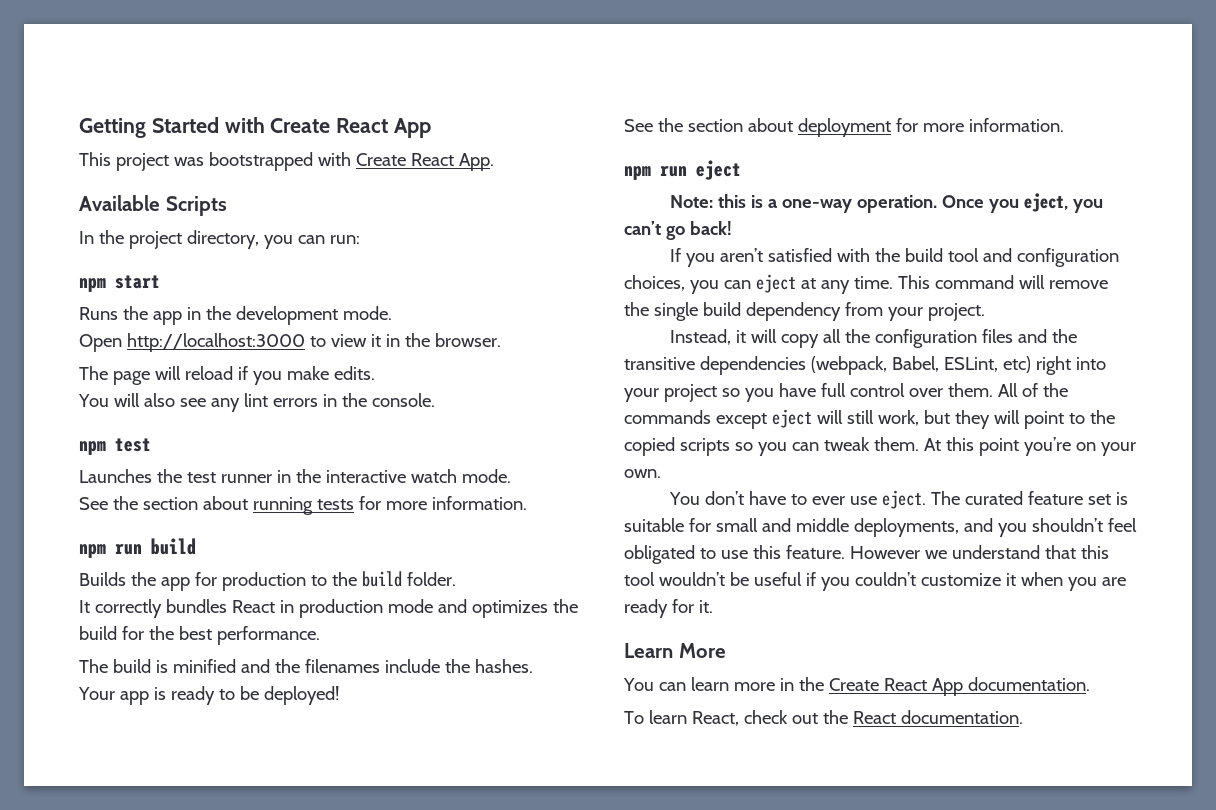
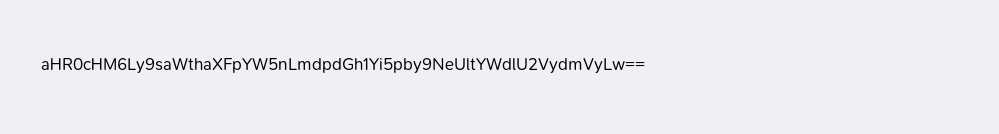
- Getting Started with Create React App
- This project was bootstrapped with Create React App.
- Available Scripts
- In the project directory, you can run:
- npm start
- Runs the app in the development mode.
- Open http://localhost:3000 to view it in the browser.
- The page will reload if you make edits.
- You will also see any lint errors in the console.
- npm test
- Launches the test runner in the interactive watch mode.
- See the section about running tests for more information.
- npm run build
- Builds the app for production to the build folder.
- It correctly bundles React in production mode and optimizes the build for the best performance.
- The build is minified and the filenames include the hashes.
- Your app is ready to be deployed!
- See the section about deployment for more information.
- npm run eject
- Note: this is a one-way operation. Once you eject, you can’t go back!
- If you aren’t satisfied with the build tool and configuration choices, you can eject at any time. This command will remove the single build dependency from your project.
- Instead, it will copy all the configuration files and the transitive dependencies (webpack, Babel, ESLint, etc) right into your project so you have full control over them. All of the commands except eject will still work, but they will point to the copied scripts so you can tweak them. At this point you’re on your own.
- You don’t have to ever use eject. The curated feature set is suitable for small and middle deployments, and you shouldn’t feel obligated to use this feature. However we understand that this tool wouldn’t be useful if you couldn’t customize it when you are ready for it.
- Learn More
- You can learn more in the Create React App documentation.
- To learn React, check out the React documentation.
+ aHR0cHM6Ly9saWthaXFpYW5nLmdpdGh1Yi5pby9NeUltYWdlU2VydmVyLw==

